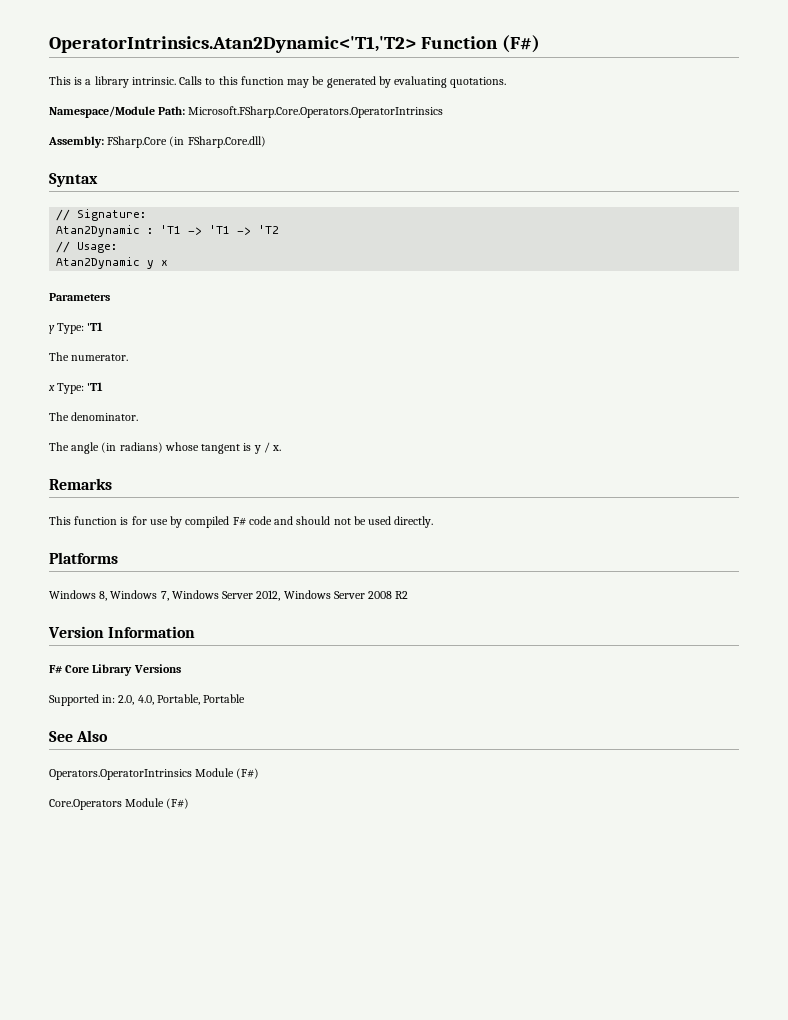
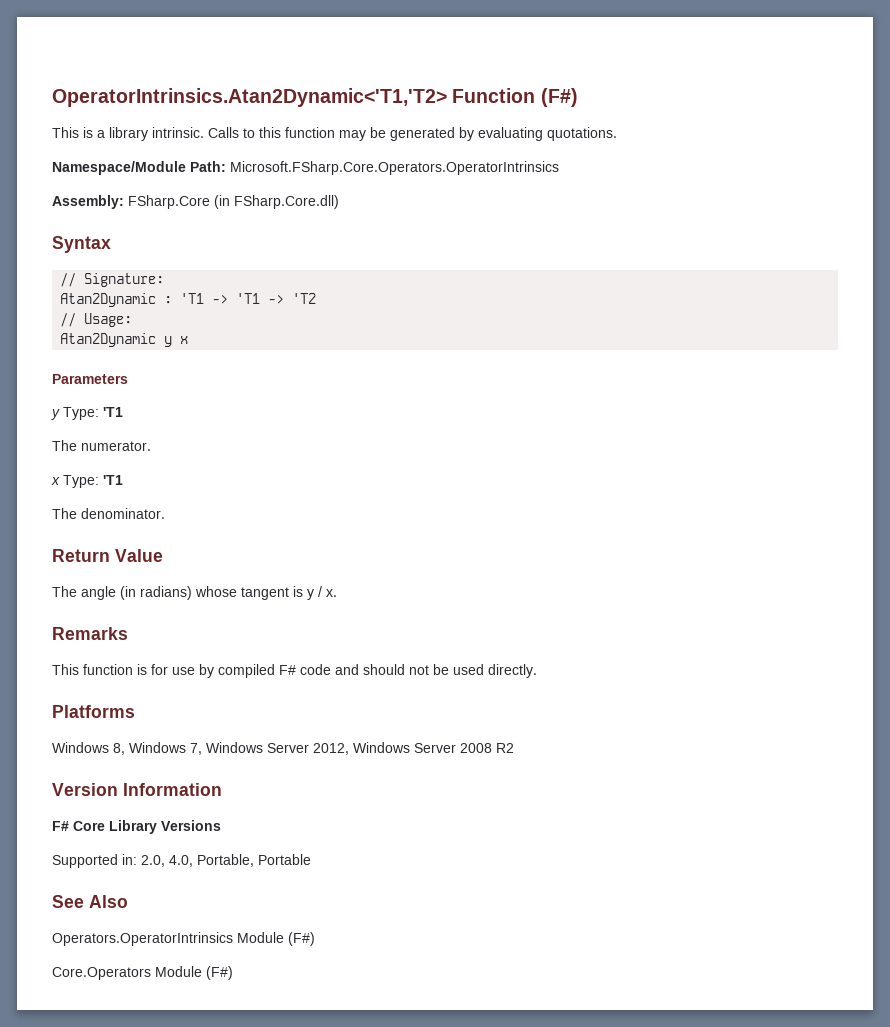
+ Return Value

